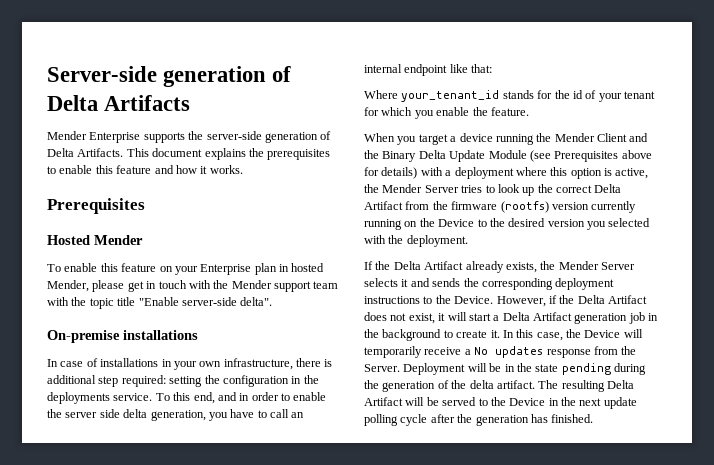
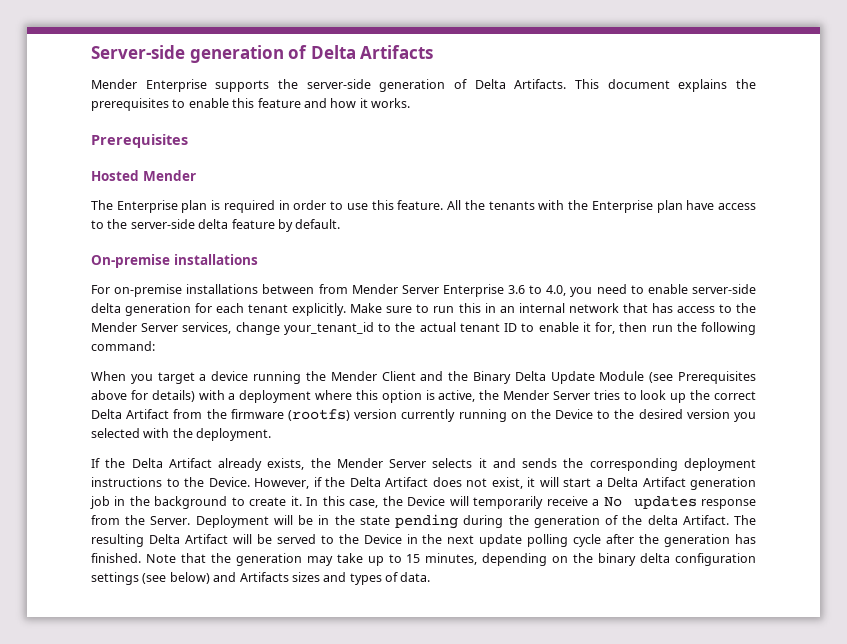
- To enable this feature on your Enterprise plan in hosted Mender, please get in touch with the Mender support team with the topic title "Enable server-side delta".
+ The Enterprise plan is required in order to use this feature. All the tenants with the Enterprise plan have access to the server-side delta feature by default.
  On-premise installations
- In case of installations in your own infrastructure, there is additional step required: setting the configuration in the deployments service. To this end, and in order to enable the server side delta generation, you have to call an internal endpoint like that:
- Where your_tenant_id stands for the id of your tenant for which you enable the feature.
+ For on-premise installations between from Mender Server Enterprise 3.6 to 4.0, you need to enable server-side delta generation for each tenant explicitly. Make sure to run this in an internal network that has access to the Mender Server services, change your_tenant_id to the actual tenant ID to enable it for, then run the following command:
- Deployment will be in the state pending during the generation of the delta artifact.
+ Deployment will be in the state pending during the generation of the delta Artifact.
+ Note that the generation may take up to 15 minutes, depending on the binary delta configuration settings (see below) and Artifacts sizes and types of data.

